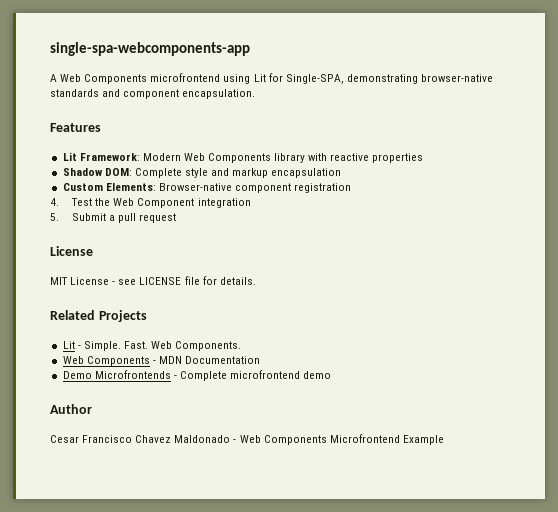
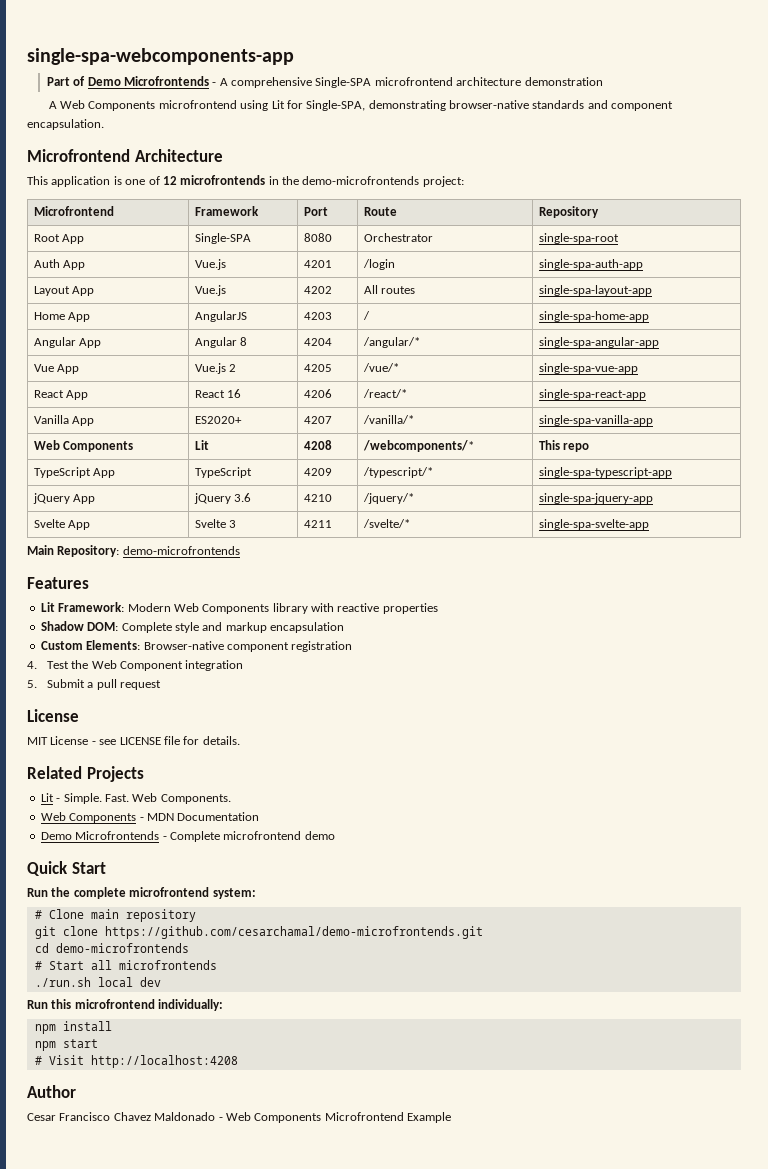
+ Part of Demo Microfrontends - A comprehensive Single-SPA microfrontend architecture demonstration
+ Microfrontend Architecture
+ This application is one of 12 microfrontends in the demo-microfrontends project:
+ Microfrontend | Framework | Port | Route | Repository
+ Root App | Single-SPA | 8080 | Orchestrator | single-spa-root
+ Auth App | Vue.js | 4201 | /login | single-spa-auth-app
+ Layout App | Vue.js | 4202 | All routes | single-spa-layout-app
+ Home App | AngularJS | 4203 | / | single-spa-home-app
+ Angular App | Angular 8 | 4204 | /angular/* | single-spa-angular-app
+ Vue App | Vue.js 2 | 4205 | /vue/* | single-spa-vue-app
+ React App | React 16 | 4206 | /react/* | single-spa-react-app
+ Vanilla App | ES2020+ | 4207 | /vanilla/* | single-spa-vanilla-app
+ Web Components | Lit | 4208 | /webcomponents/* | This repo
+ TypeScript App | TypeScript | 4209 | /typescript/* | single-spa-typescript-app
+ jQuery App | jQuery 3.6 | 4210 | /jquery/* | single-spa-jquery-app
+ Svelte App | Svelte 3 | 4211 | /svelte/* | single-spa-svelte-app
+ Main Repository: demo-microfrontends
+ Quick Start
+ Run the complete microfrontend system:
+ # Clone main repository
+ git clone https://github.com/cesarchamal/demo-microfrontends.git
+ cd demo-microfrontends
+ # Start all microfrontends
+ ./run.sh local dev
+ Run this microfrontend individually:
+ npm install
+ npm start
+ # Visit http://localhost:4208

